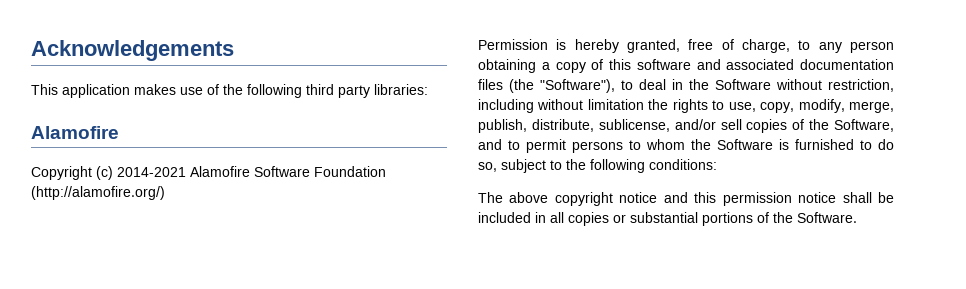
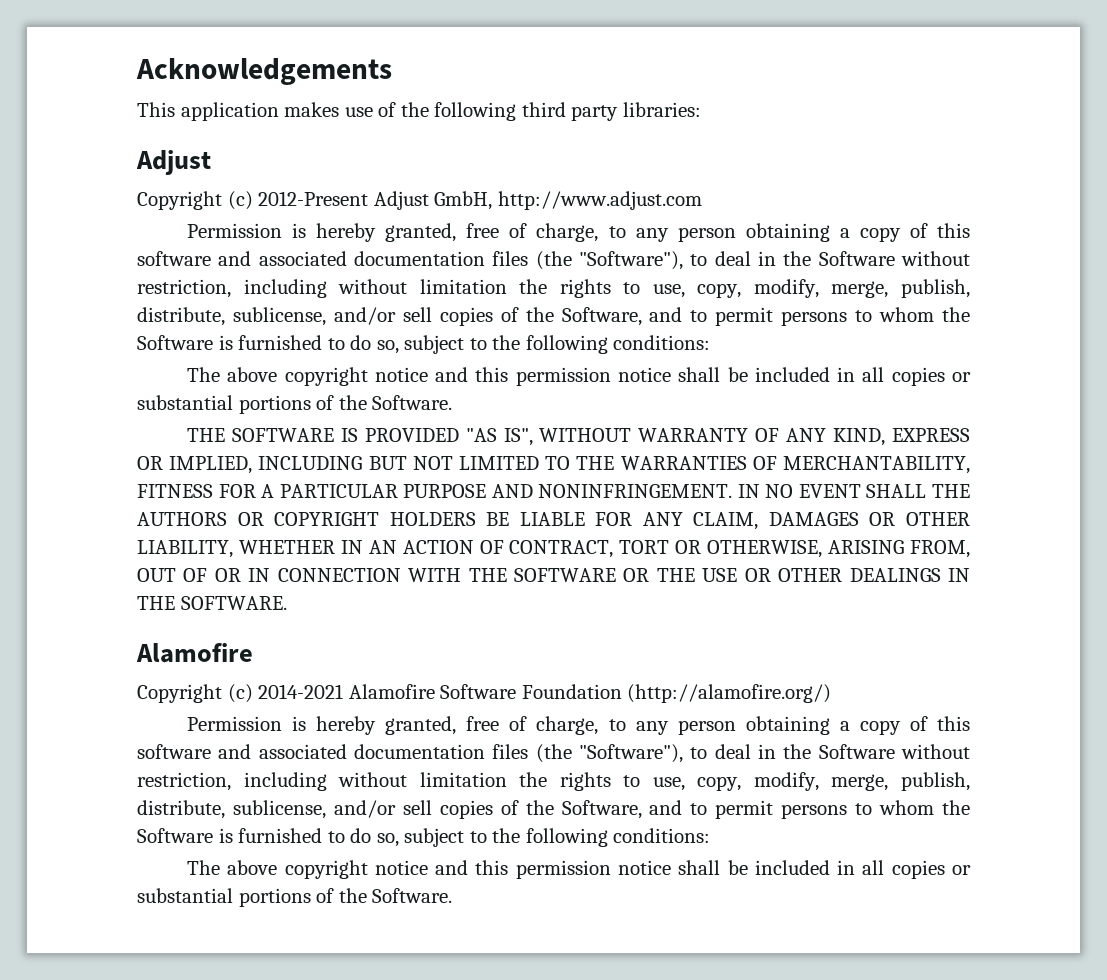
  This application makes use of the following third party libraries:
+ Adjust
+ Copyright (c) 2012-Present Adjust GmbH, http://www.adjust.com
+ Permission is hereby granted, free of charge, to any person obtaining a copy of this software and associated documentation files (the "Software"), to deal in the Software without restriction, including without limitation the rights to use, copy, modify, merge, publish, distribute, sublicense, and/or sell copies of the Software, and to permit persons to whom the Software is furnished to do so, subject to the following conditions:
+ The above copyright notice and this permission notice shall be included in all copies or substantial portions of the Software.
+ THE SOFTWARE IS PROVIDED "AS IS", WITHOUT WARRANTY OF ANY KIND, EXPRESS OR IMPLIED, INCLUDING BUT NOT LIMITED TO THE WARRANTIES OF MERCHANTABILITY, FITNESS FOR A PARTICULAR PURPOSE AND NONINFRINGEMENT. IN NO EVENT SHALL THE AUTHORS OR COPYRIGHT HOLDERS BE LIABLE FOR ANY CLAIM, DAMAGES OR OTHER LIABILITY, WHETHER IN AN ACTION OF CONTRACT, TORT OR OTHERWISE, ARISING FROM, OUT OF OR IN CONNECTION WITH THE SOFTWARE OR THE USE OR OTHER DEALINGS IN THE SOFTWARE.

